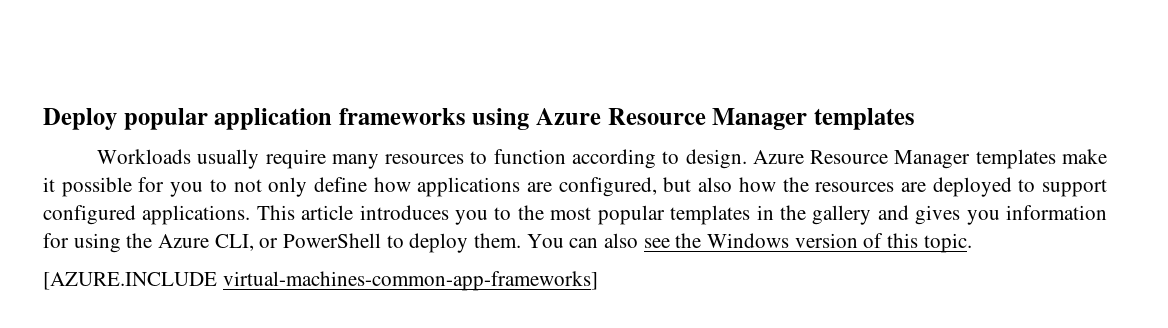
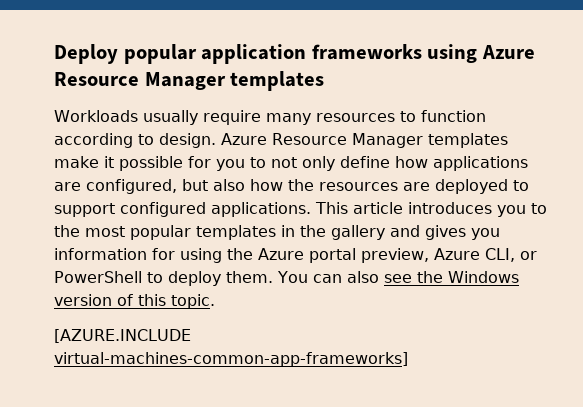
- This article introduces you to the most popular templates in the gallery and gives you information for using the Azure CLI, or PowerShell to deploy them.
+ This article introduces you to the most popular templates in the gallery and gives you information for using the Azure portal preview, Azure CLI, or PowerShell to deploy them.

